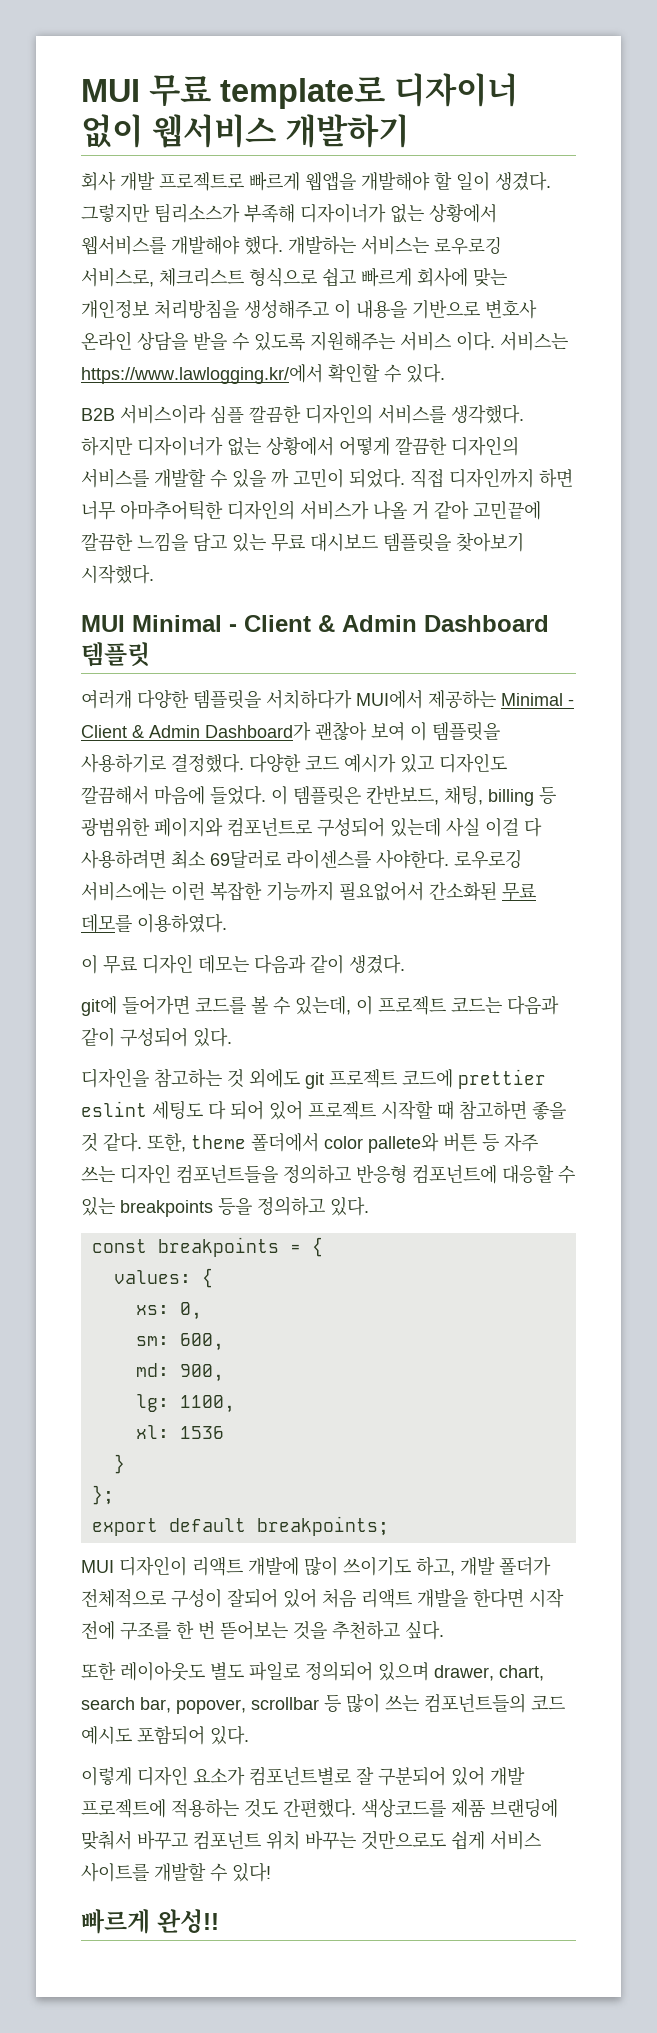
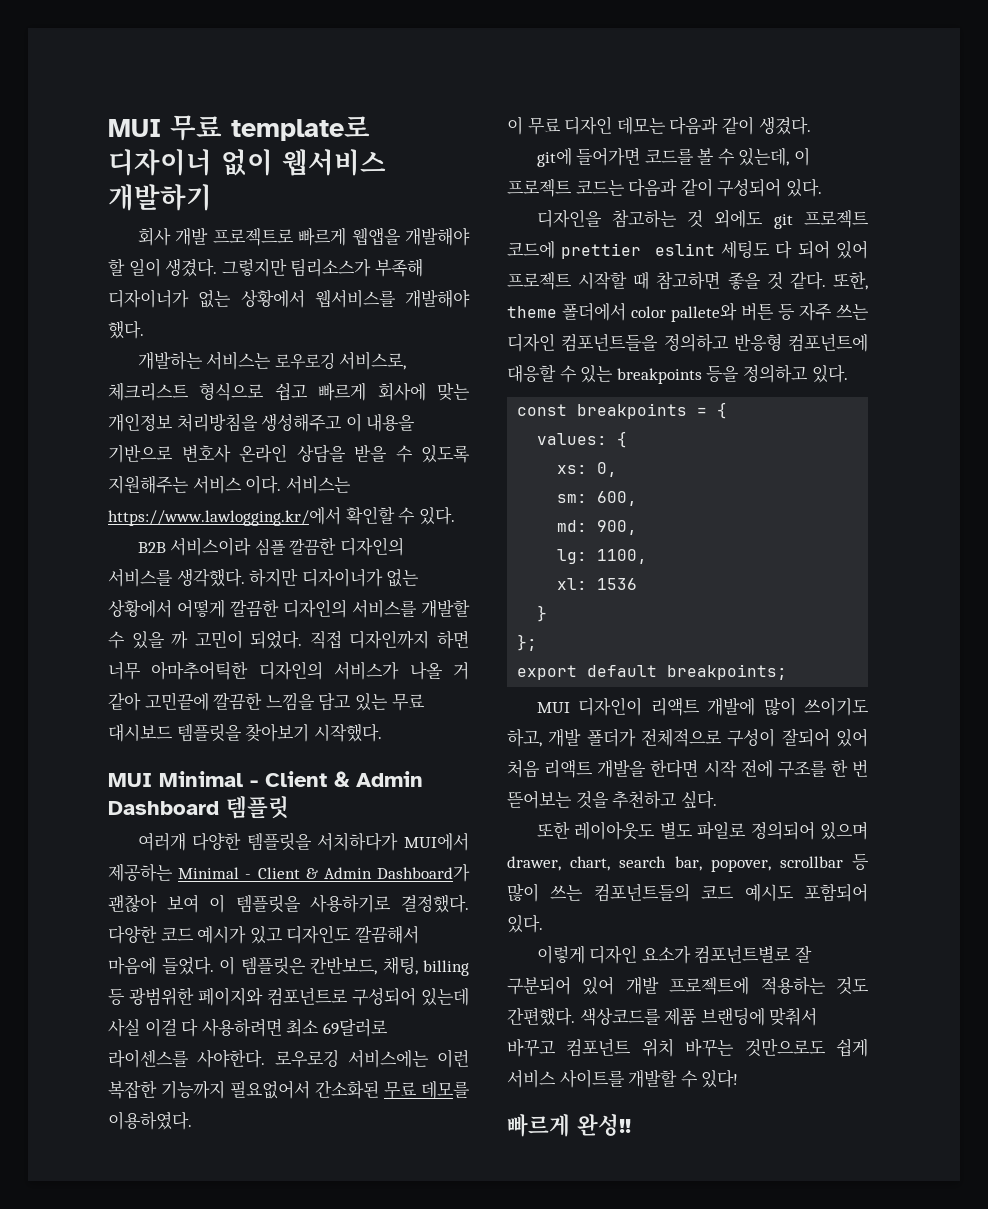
- 그렇지만 팀리소스가 부족해 디자이너가 없는 상황에서 웹서비스를 개발해야 했다. 개발하는 서비스는 로우로깅 서비스로, 체크리스트 형식으로 쉽고 빠르게 회사에 맞는 개인정보 처리방침을 생성해주고 이 내용을 기반으로 변호사 온라인 상담을 받을 수 있도록 지원해주는 서비스 이다.
+ 그렇지만 팀리소스가 부족해 디자이너가 없는 상황에서 웹서비스를 개발해야 했다.
+ 개발하는 서비스는 로우로깅 서비스로, 체크리스트 형식으로 쉽고 빠르게 회사에 맞는 개인정보 처리방침을 생성해주고 이 내용을 기반으로 변호사 온라인 상담을 받을 수 있도록 지원해주는 서비스 이다.

